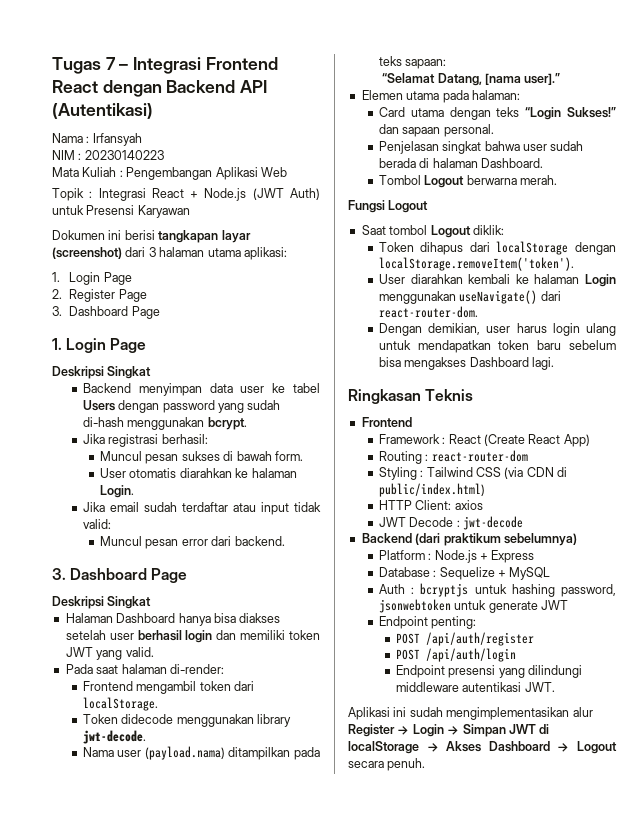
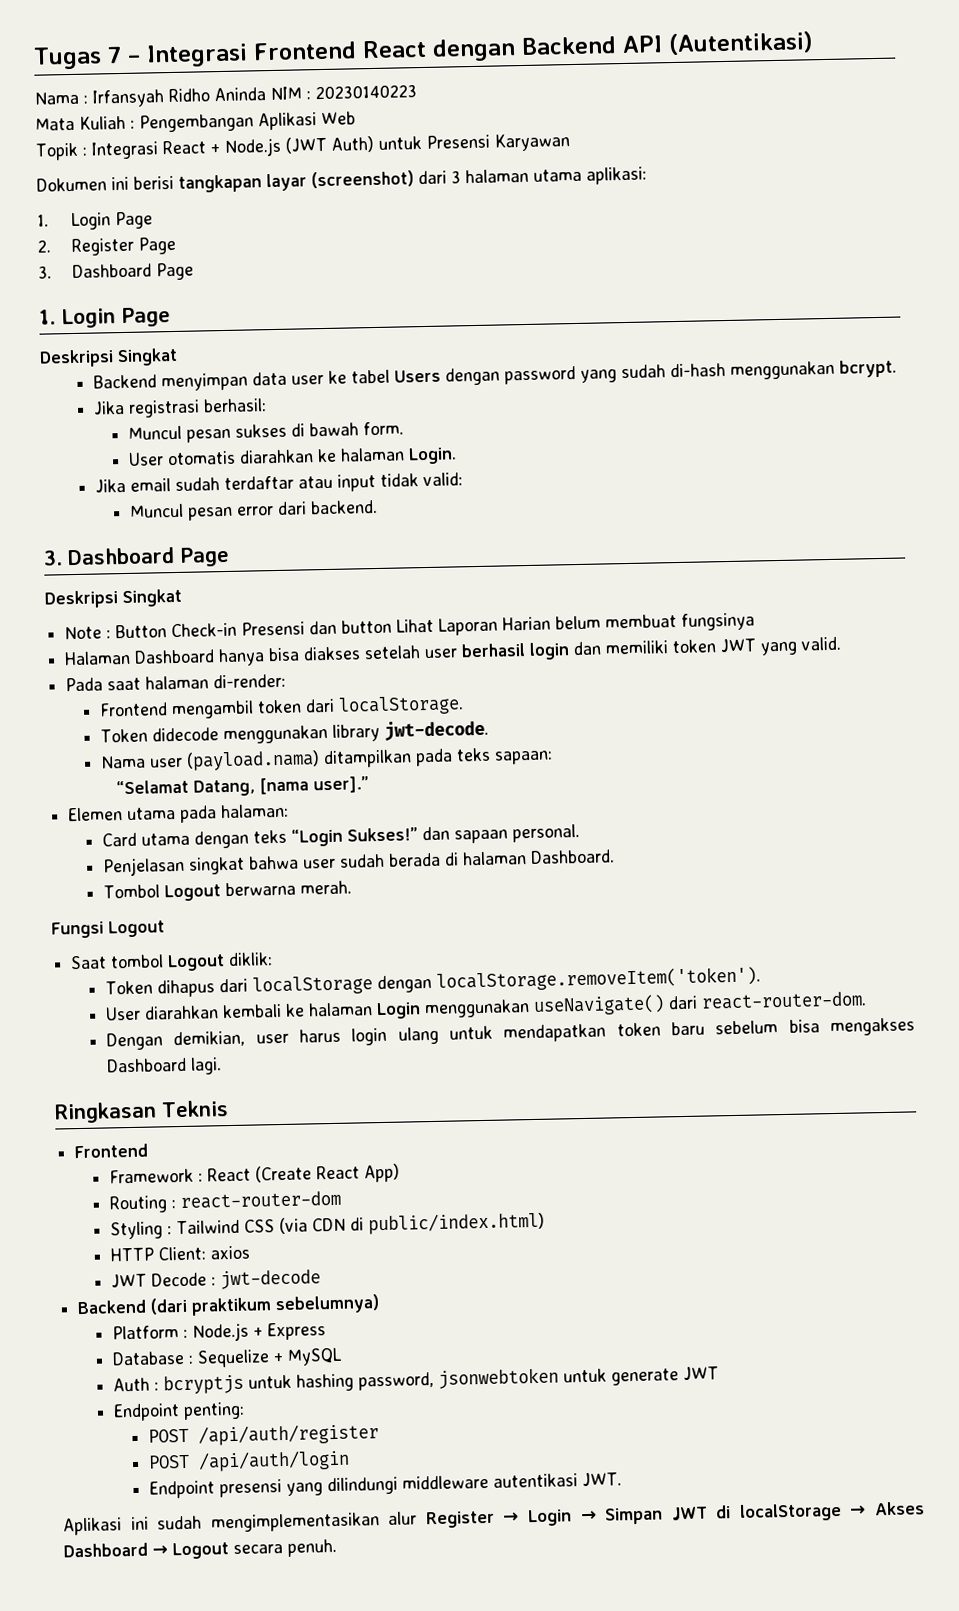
- Nama : Irfansyah
- NIM : 20230140223
+ Nama : Irfansyah Ridho Aninda NIM : 20230140223
+ Note : Button Check-in Presensi dan button Lihat Laporan Harian belum membuat fungsinya

